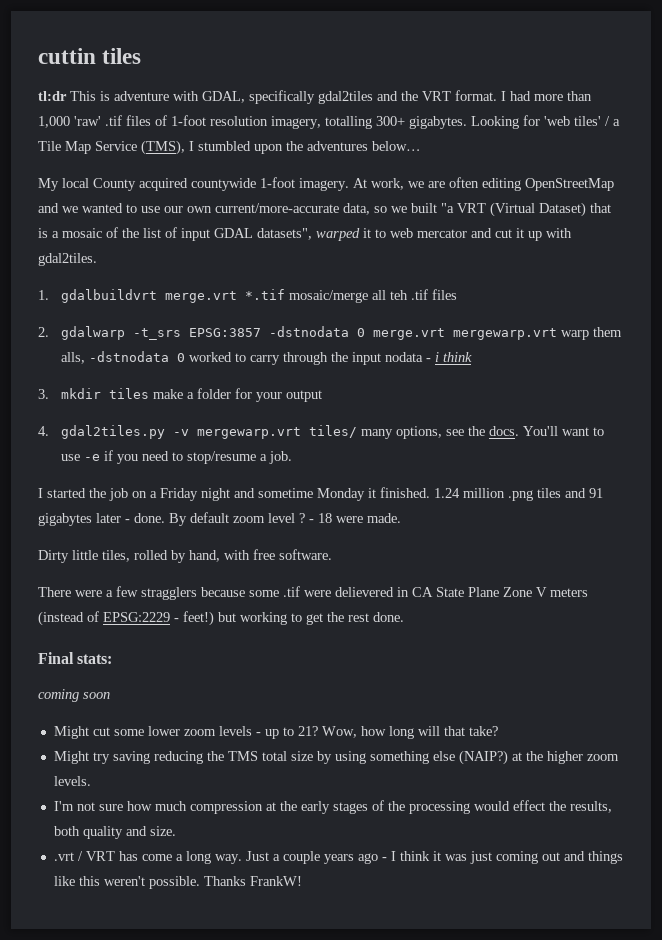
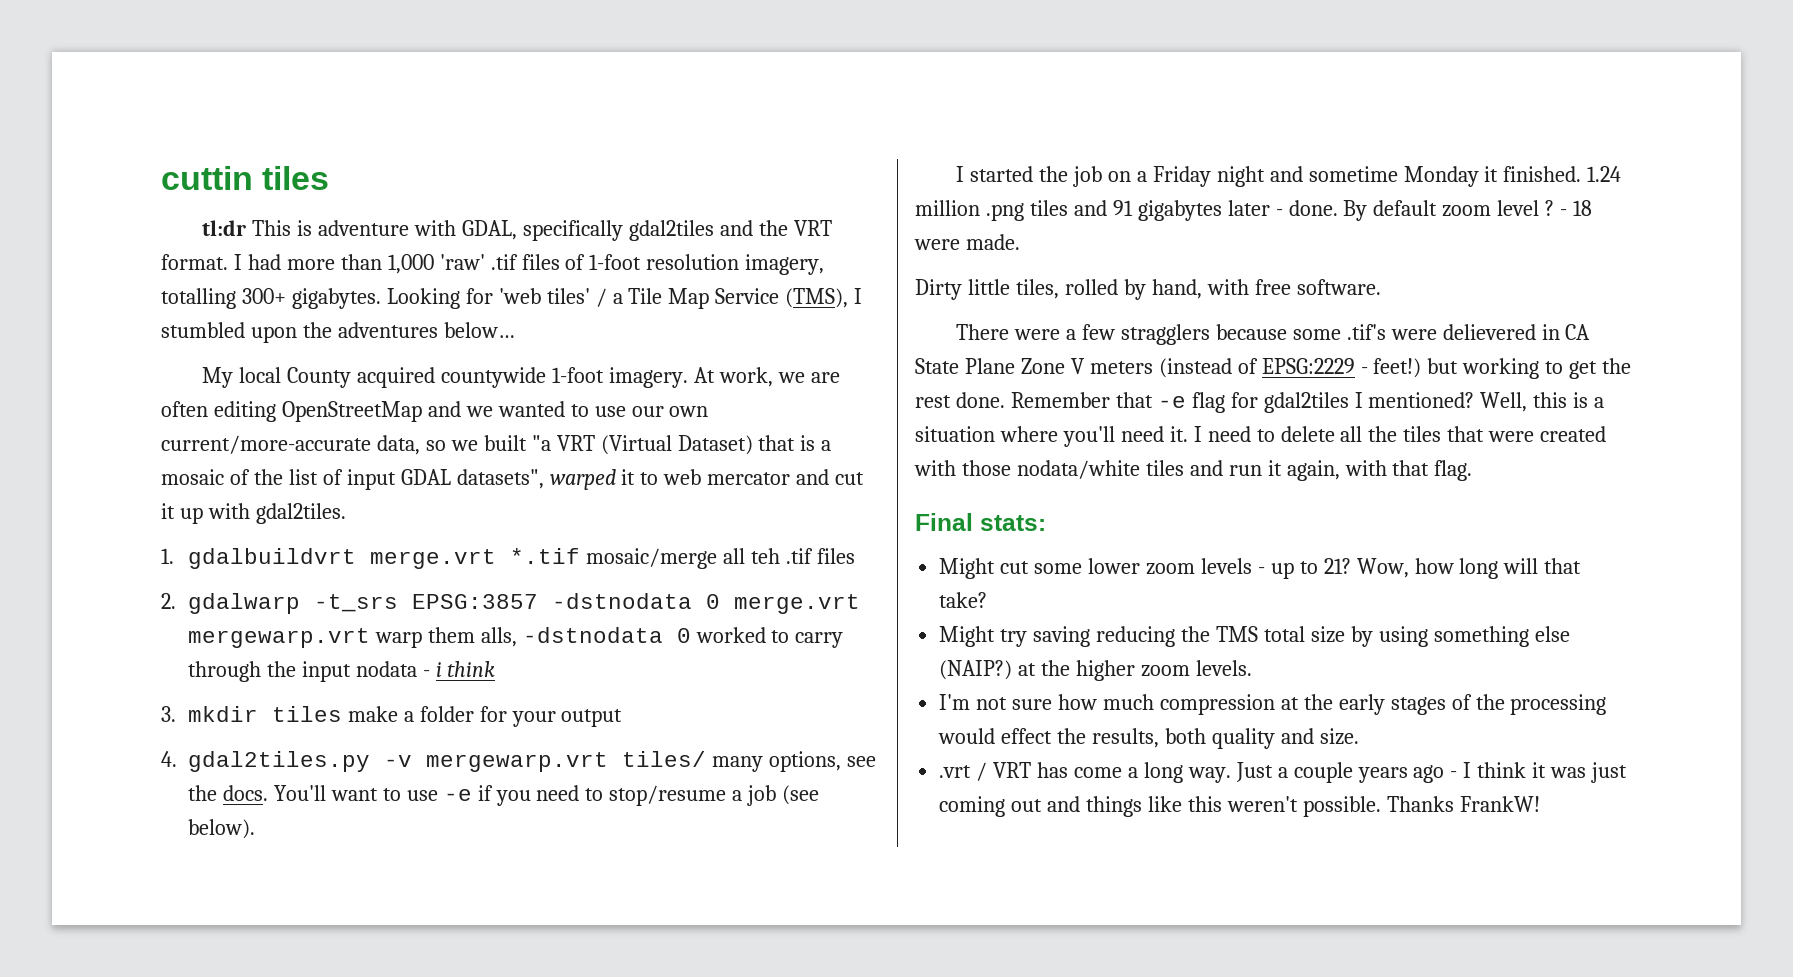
- You'll want to use -e if you need to stop/resume a job.
+ You'll want to use -e if you need to stop/resume a job (see below).
- There were a few stragglers because some .tif were delievered in CA State Plane Zone V meters (instead of EPSG:2229 - feet!) but working to get the rest done.
+ There were a few stragglers because some .tif's were delievered in CA State Plane Zone V meters (instead of EPSG:2229 - feet!) but working to get the rest done. Remember that -e flag for gdal2tiles I mentioned? Well, this is a situation where you'll need it. I need to delete all the tiles that were created with those nodata/white tiles and run it again, with that flag.
- coming soon

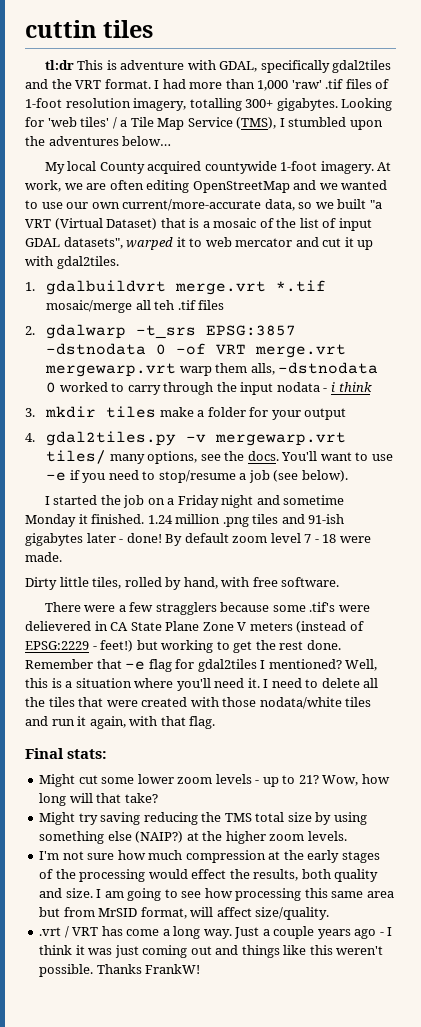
- 2. gdalwarp -t_srs EPSG:3857 -dstnodata 0 merge.vrt mergewarp.vrt warp them alls, -dstnodata 0 worked to carry through the input nodata - i think
+ 2. gdalwarp -t_srs EPSG:3857 -dstnodata 0 -of VRT merge.vrt mergewarp.vrt warp them alls, -dstnodata 0 worked to carry through the input nodata - i think
- 1.24 million .png tiles and 91 gigabytes later - done.
+ 1.24 million .png tiles and 91-ish gigabytes later - done!
- By default zoom level ? - 18 were made.
+ By default zoom level 7 - 18 were made.
+ I am going to see how processing this same area but from MrSID format, will affect size/quality.

